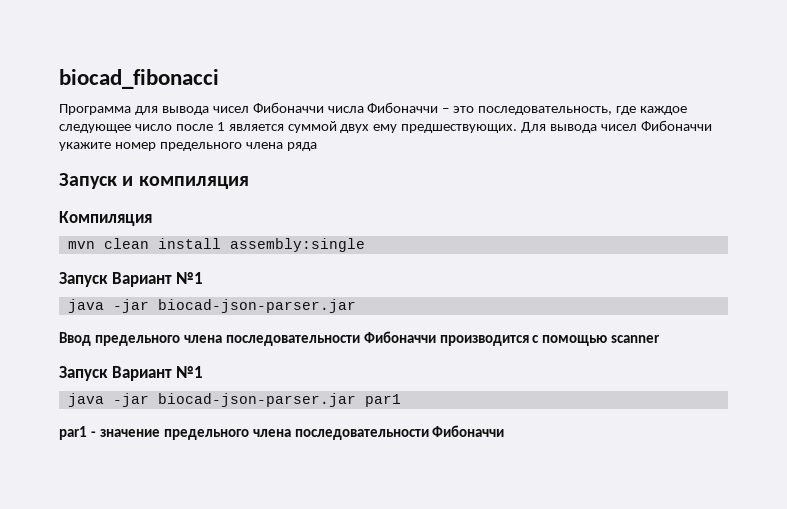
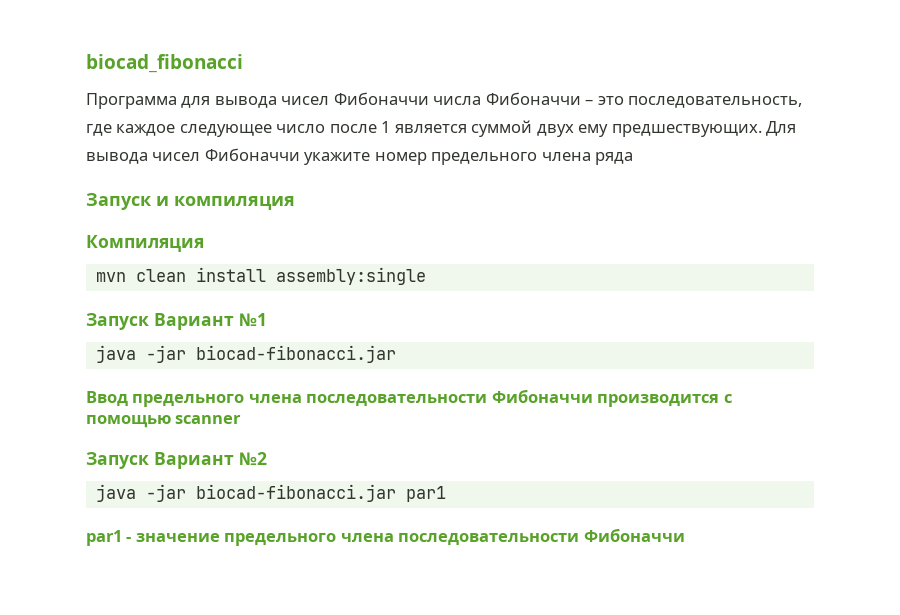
  mvn clean install assembly:single
  Запуск Вариант №1
- java -jar biocad-json-parser.jar
+ java -jar biocad-fibonacci.jar
  Ввод предельного члена последовательности Фибоначчи производится с помощью scanner
- Запуск Вариант №1
- java -jar biocad-json-parser.jar par1
+ Запуск Вариант №2
+ java -jar biocad-fibonacci.jar par1

